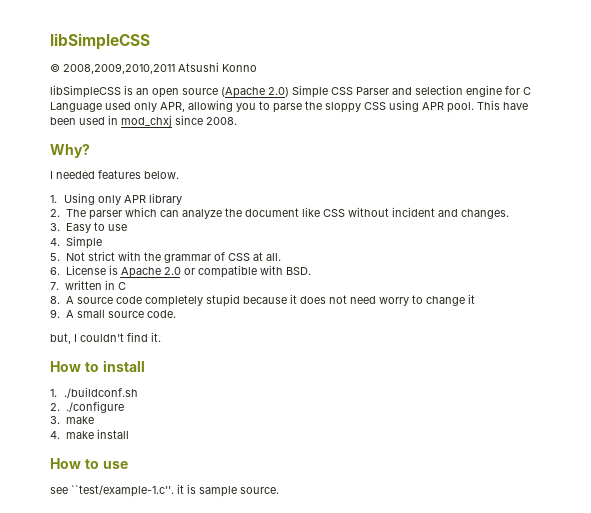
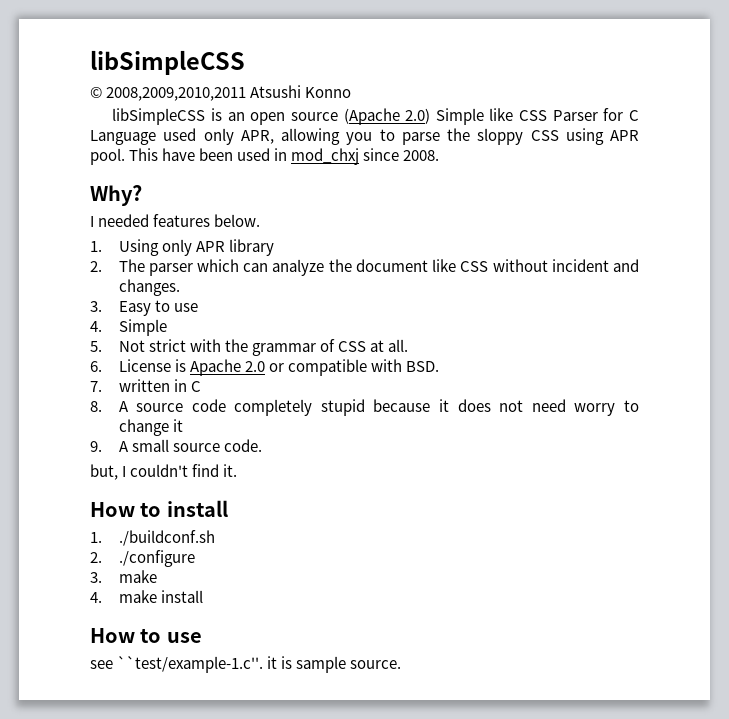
- libSimpleCSS is an open source (Apache 2.0) Simple CSS Parser and selection engine for C Language used only APR, allowing you to parse the sloppy CSS using APR pool.
+ libSimpleCSS is an open source (Apache 2.0) Simple like CSS Parser for C Language used only APR, allowing you to parse the sloppy CSS using APR pool.

